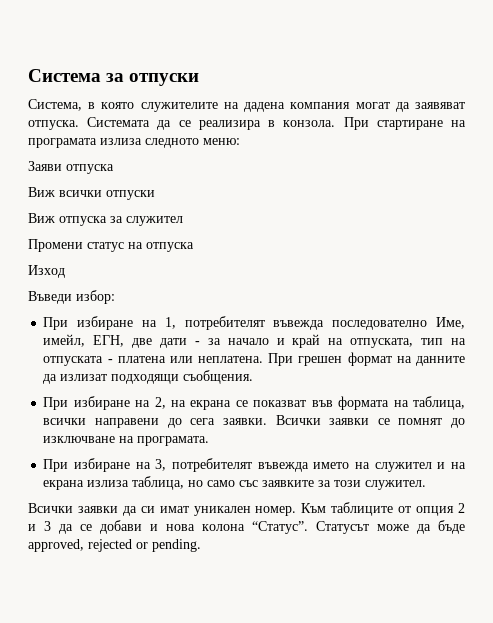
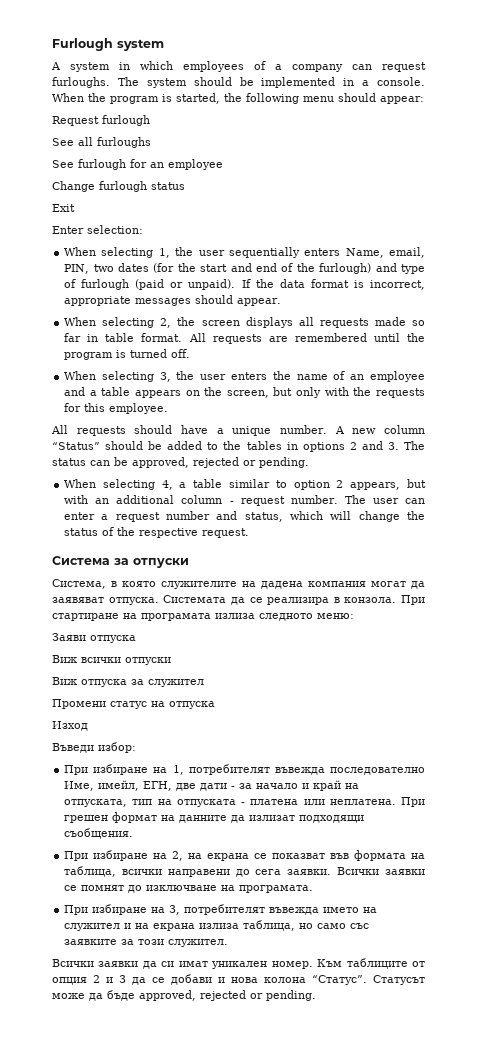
+ Furlough system
+ A system in which employees of a company can request furloughs. The system should be implemented in a console. When the program is started, the following menu should appear:
+ Request furlough
+ See all furloughs
+ See furlough for an employee
+ Change furlough status
+ Exit
+ Enter selection:
+ When selecting 1, the user sequentially enters Name, email, PIN, two dates (for the start and end of the furlough) and type of furlough (paid or unpaid). If the data format is incorrect, appropriate messages should appear.
+ When selecting 2, the screen displays all requests made so far in table format. All requests are remembered until the program is turned off.
+ When selecting 3, the user enters the name of an employee and a table appears on the screen, but only with the requests for this employee.
+ All requests should have a unique number. A new column “Status” should be added to the tables in options 2 and 3. The status can be approved, rejected or pending.
+ When selecting 4, a table similar to option 2 appears, but with an additional column - request number. The user can enter a request number and status, which will change the status of the respective request.

